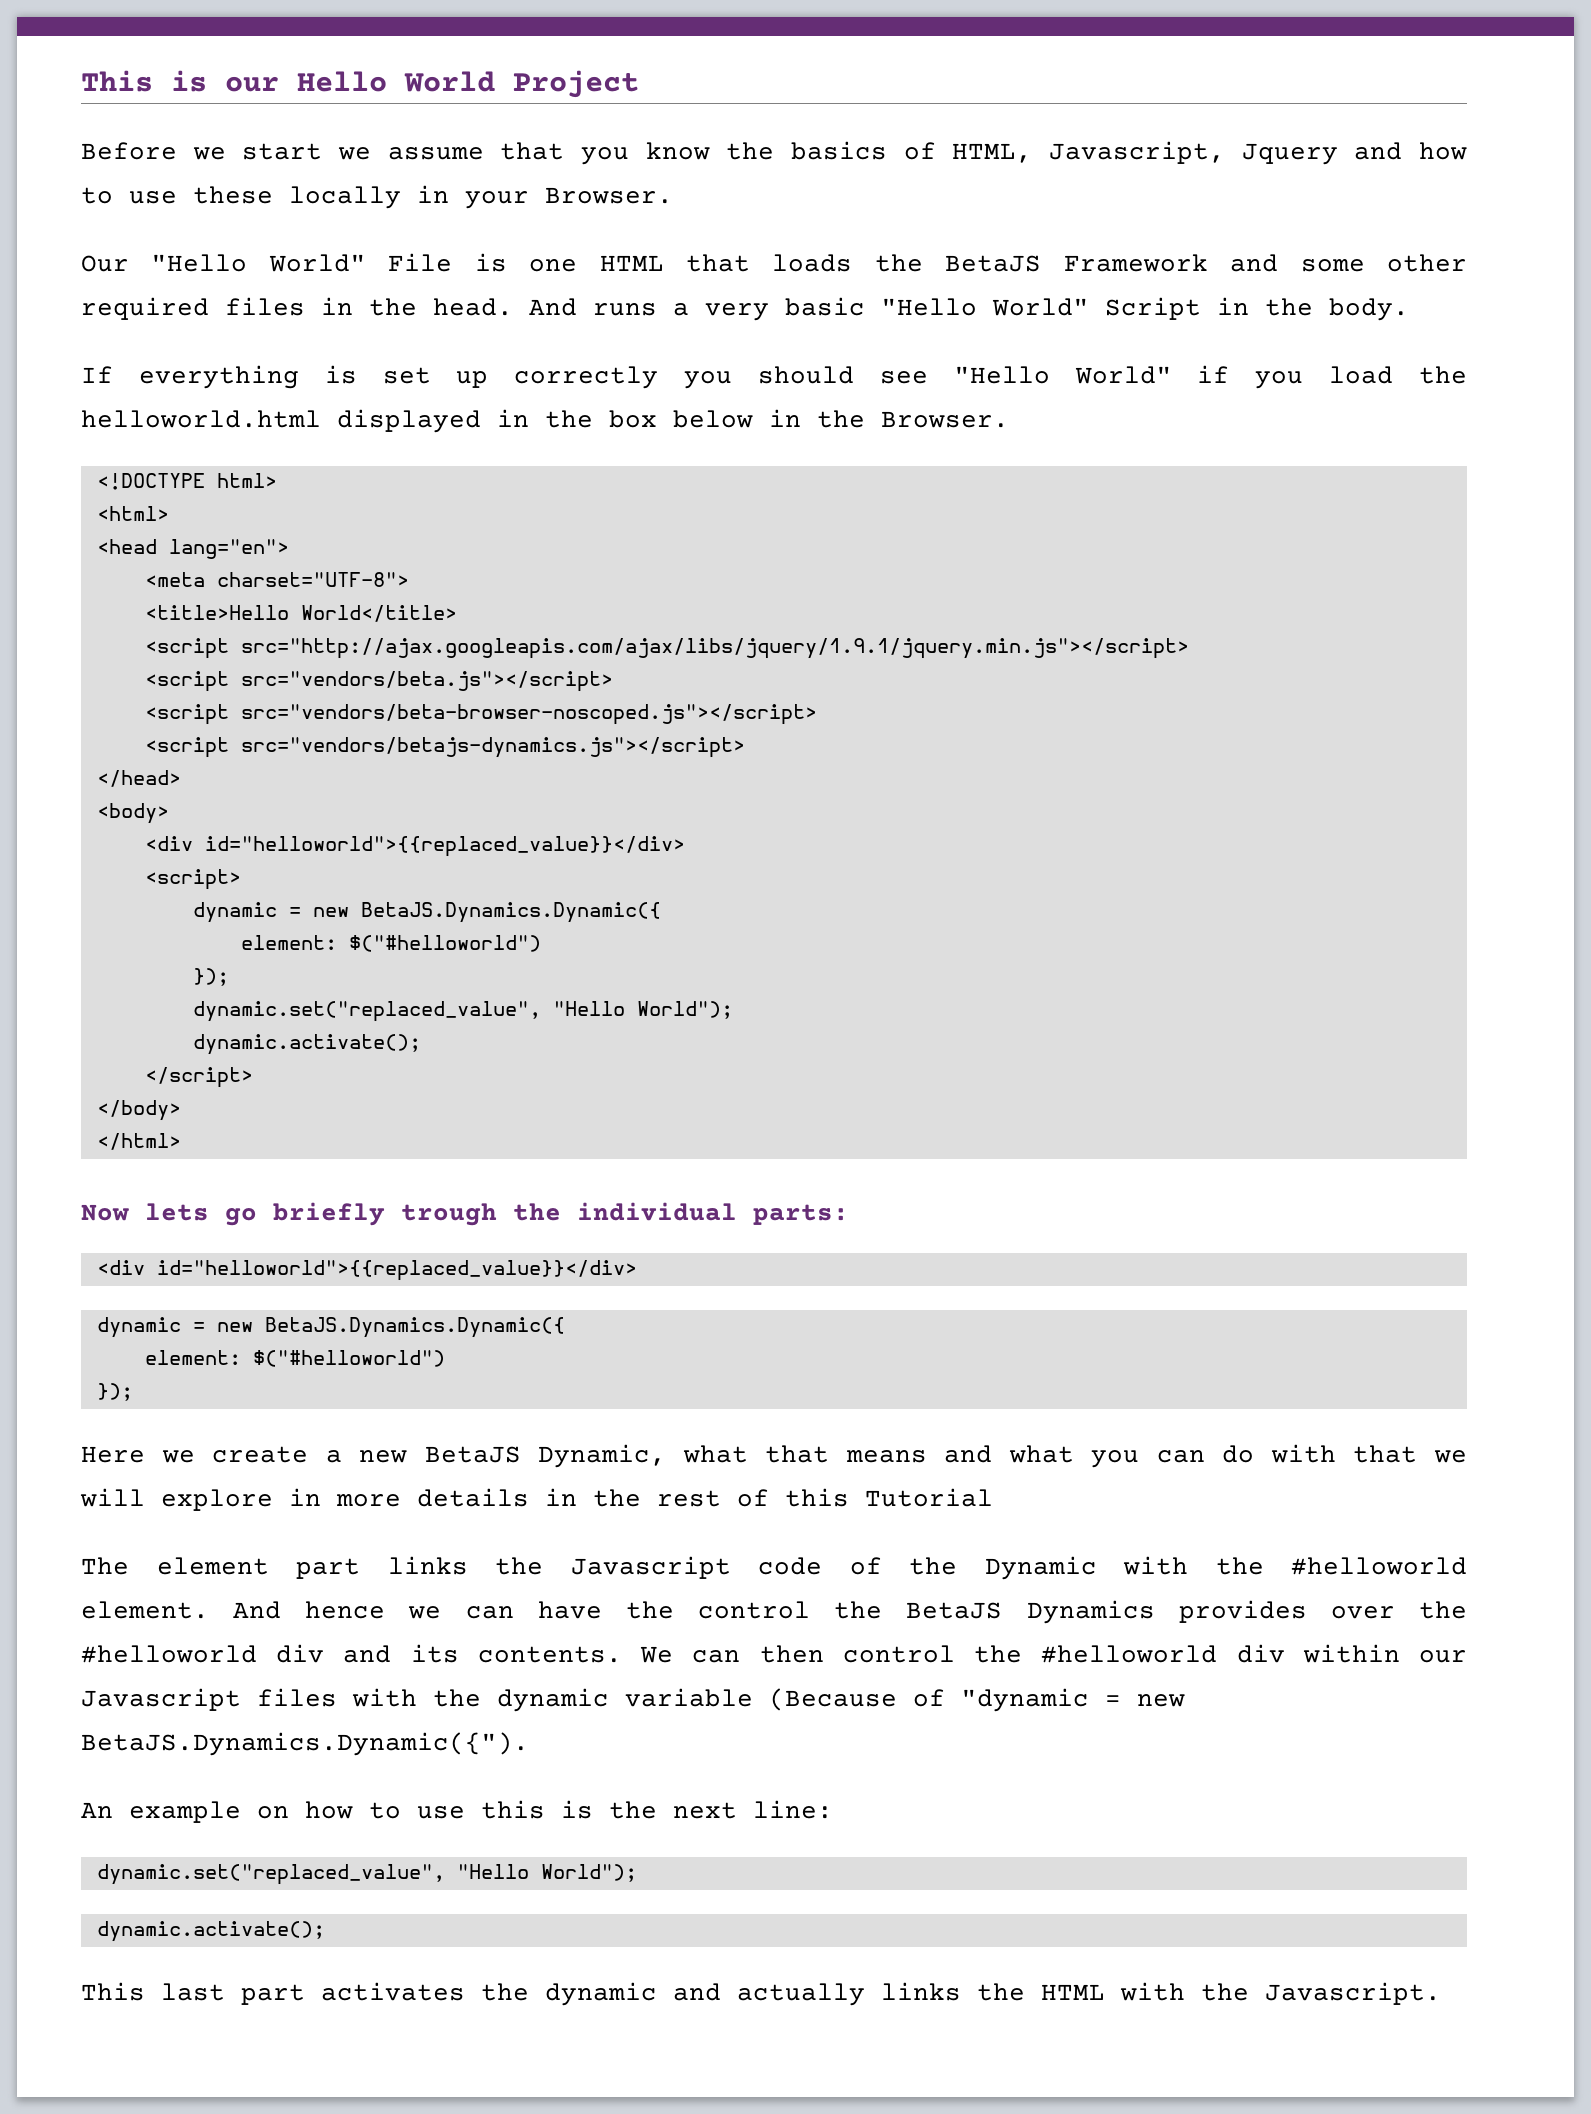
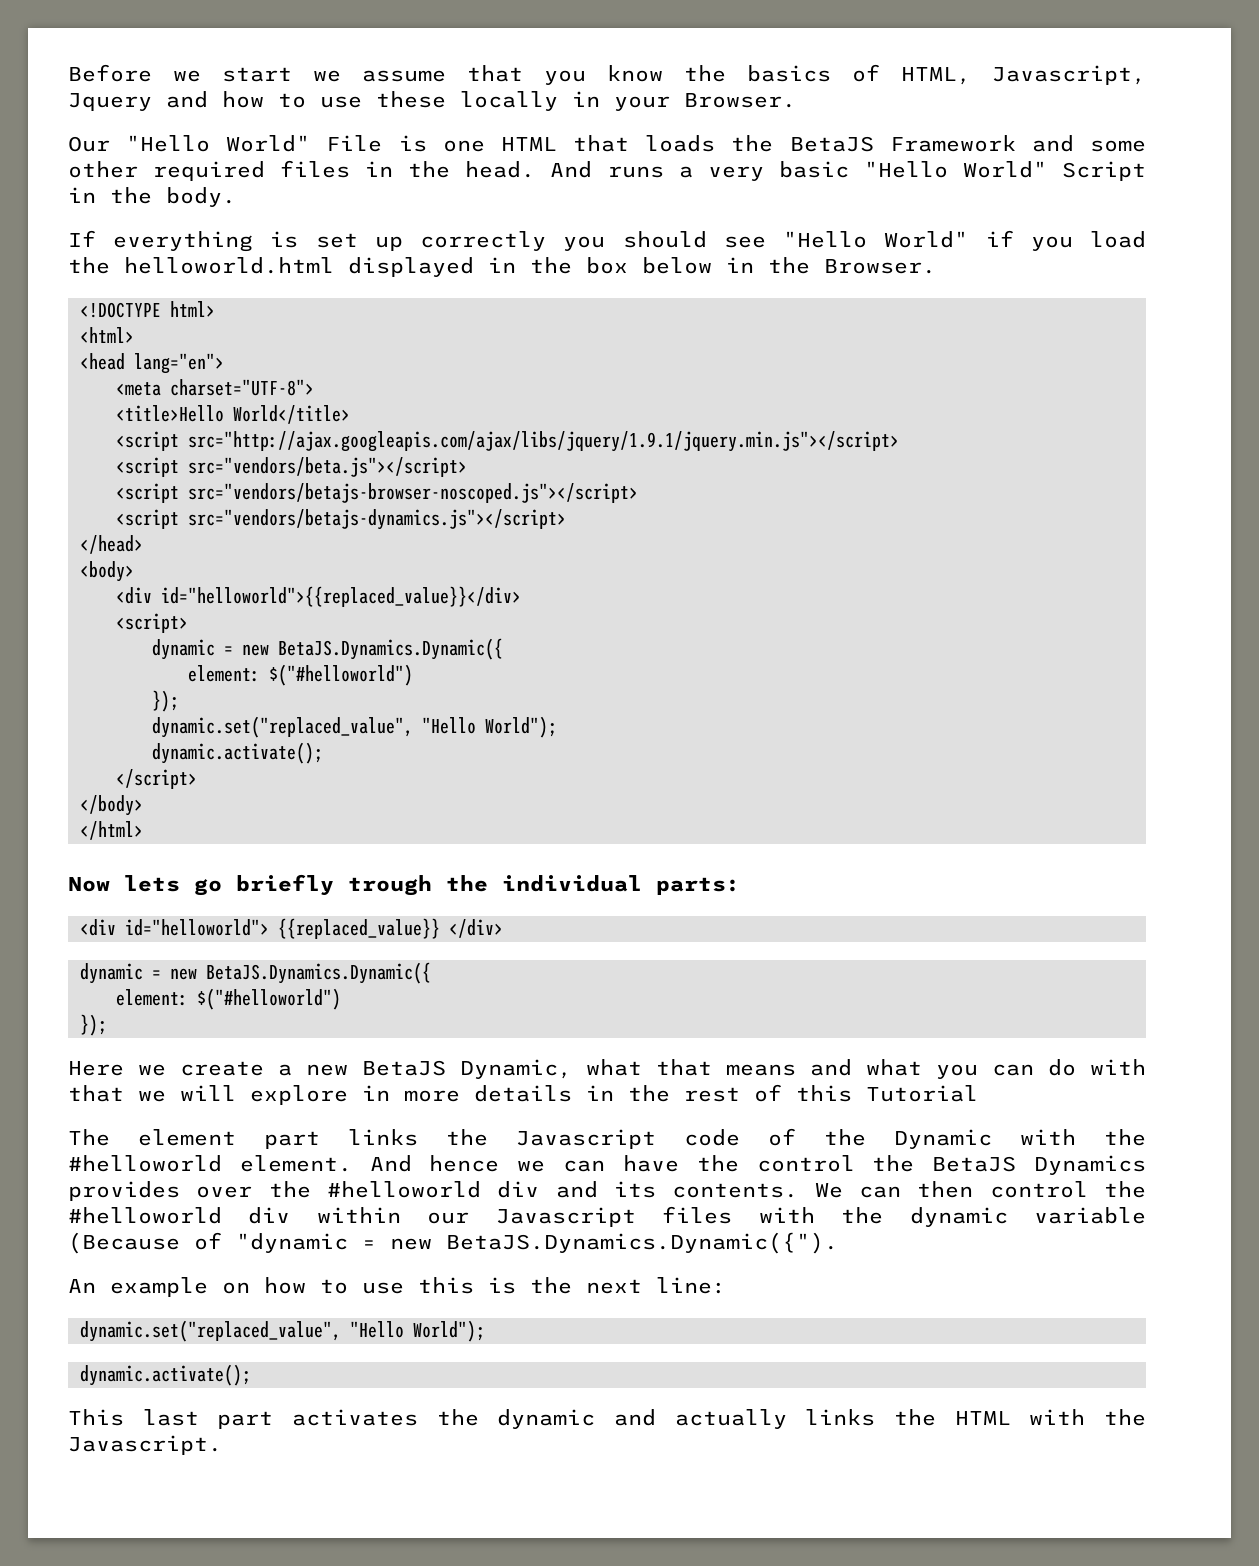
- This is our Hello World Project
- <script src="vendors/beta-browser-noscoped.js"></script>
+ <script src="vendors/betajs-browser-noscoped.js"></script>
  Now lets go briefly trough the individual parts:
- <div id="helloworld">{{replaced_value}}</div>
+ <div id="helloworld"> {{replaced_value}} </div>

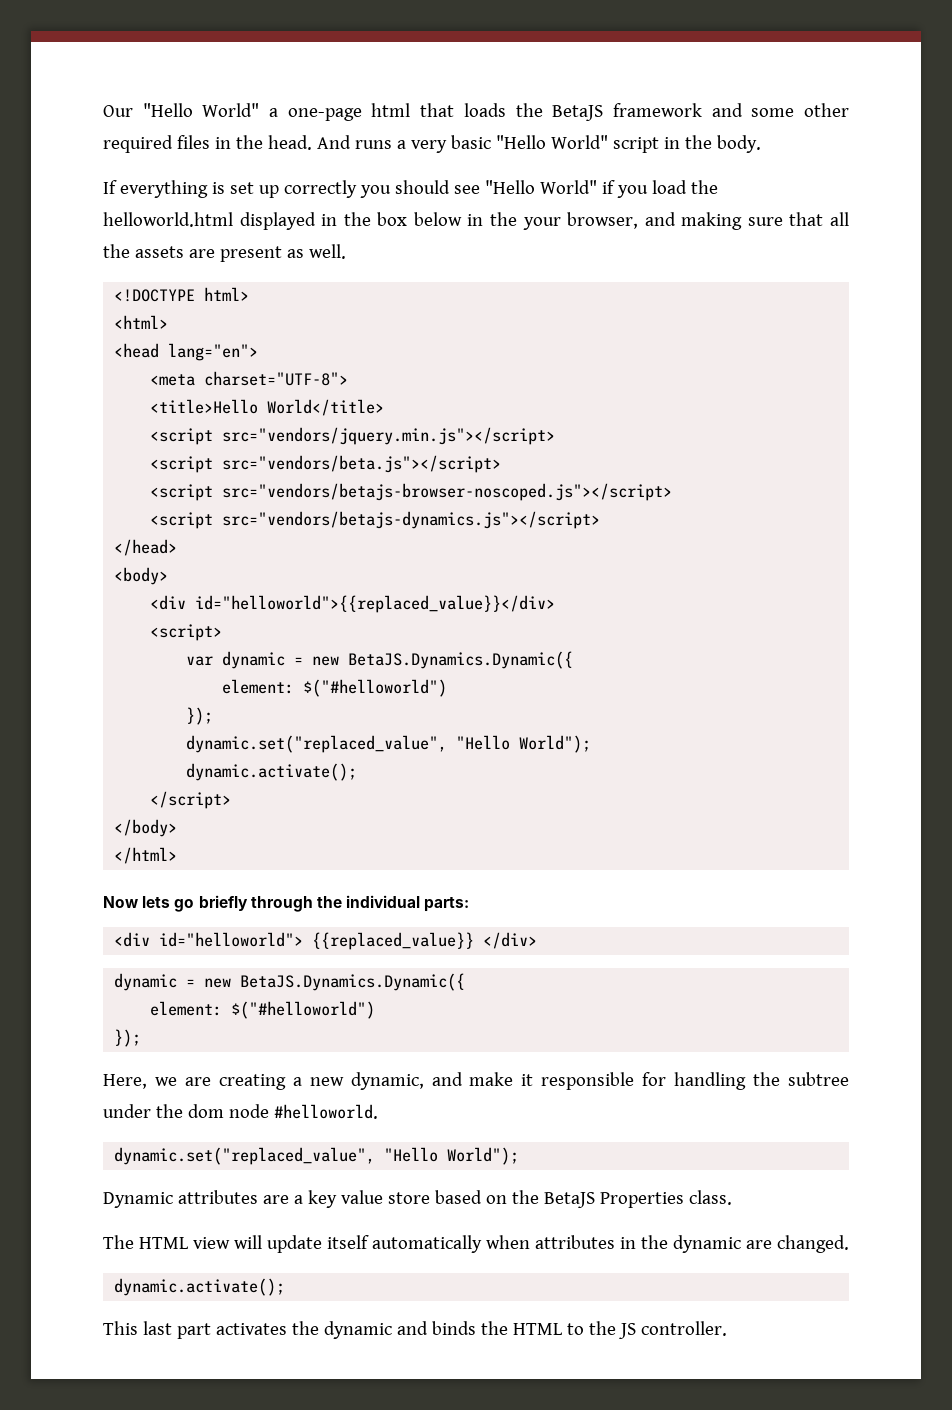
- Before we start we assume that you know the basics of HTML, Javascript, Jquery and how to use these locally in your Browser.
- Our "Hello World" File is one HTML that loads the BetaJS Framework and some other required files in the head.
+ Our "Hello World" a one-page html that loads the BetaJS framework and some other required files in the head.
- And runs a very basic "Hello World" Script in the body.
+ And runs a very basic "Hello World" script in the body.
- If everything is set up correctly you should see "Hello World" if you load the helloworld.html displayed in the box below in the Browser.
+ If everything is set up correctly you should see "Hello World" if you load the helloworld.html displayed in the box below in the your browser, and making sure that all the assets are present as well.
- <script src="http://ajax.googleapis.com/ajax/libs/jquery/1.9.1/jquery.min.js"></script>
+ <script src="vendors/jquery.min.js"></script>
  <script>
- dynamic = new BetaJS.Dynamics.Dynamic({
+ var dynamic = new BetaJS.Dynamics.Dynamic({
- Now lets go briefly trough the individual parts:
+ Now lets go briefly through the individual parts:
- Here we create a new BetaJS Dynamic, what that means and what you can do with that we will explore in more details in the rest of this Tutorial
- The element part links the Javascript code of the Dynamic with the #helloworld element. And hence we can have the control the BetaJS Dynamics provides over the #helloworld div and its contents. We can then control the #helloworld div within our Javascript files with the dynamic variable (Because of "dynamic = new BetaJS.Dynamics.Dynamic({").
- An example on how to use this is the next line:
+ Here, we are creating a new dynamic, and make it responsible for handling the subtree under the dom node #helloworld.
  dynamic.set("replaced_value", "Hello World");
+ Dynamic attributes are a key value store based on the BetaJS Properties class.
+ The HTML view will update itself automatically when attributes in the dynamic are changed.
- This last part activates the dynamic and actually links the HTML with the Javascript.
+ This last part activates the dynamic and binds the HTML to the JS controller.

